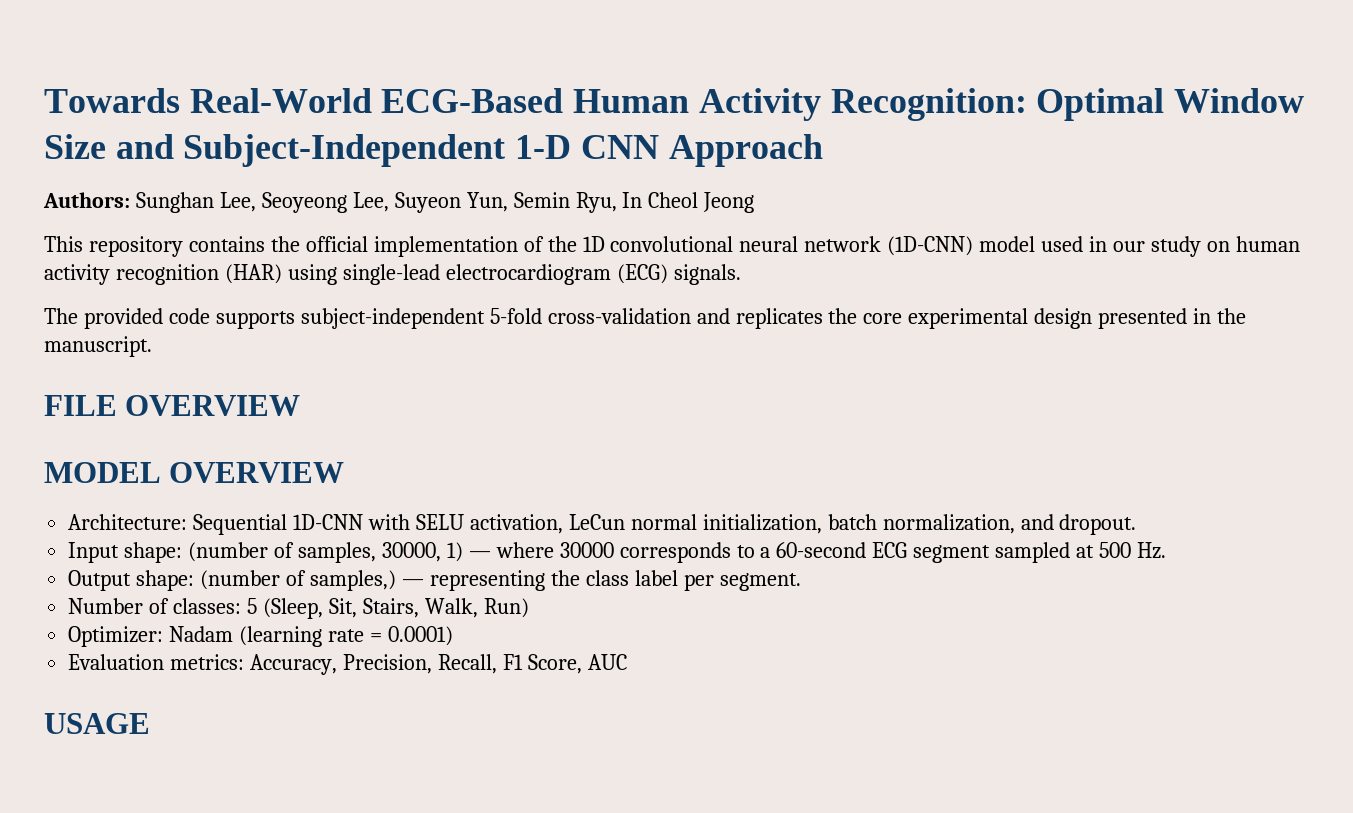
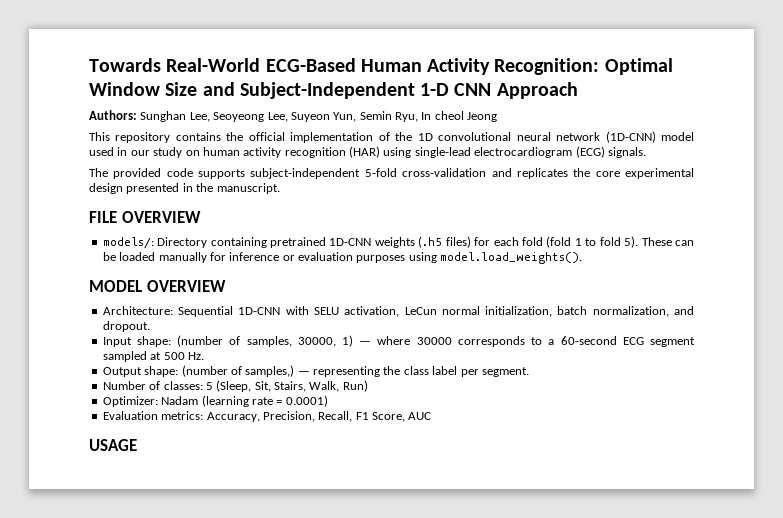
- Authors: Sunghan Lee, Seoyeong Lee, Suyeon Yun, Semin Ryu, In Cheol Jeong
+ Authors: Sunghan Lee, Seoyeong Lee, Suyeon Yun, Semin Ryu, In cheol Jeong
+ models/: Directory containing pretrained 1D-CNN weights (.h5 files) for each fold (fold 1 to fold 5). These can be loaded manually for inference or evaluation purposes using model.load_weights().

